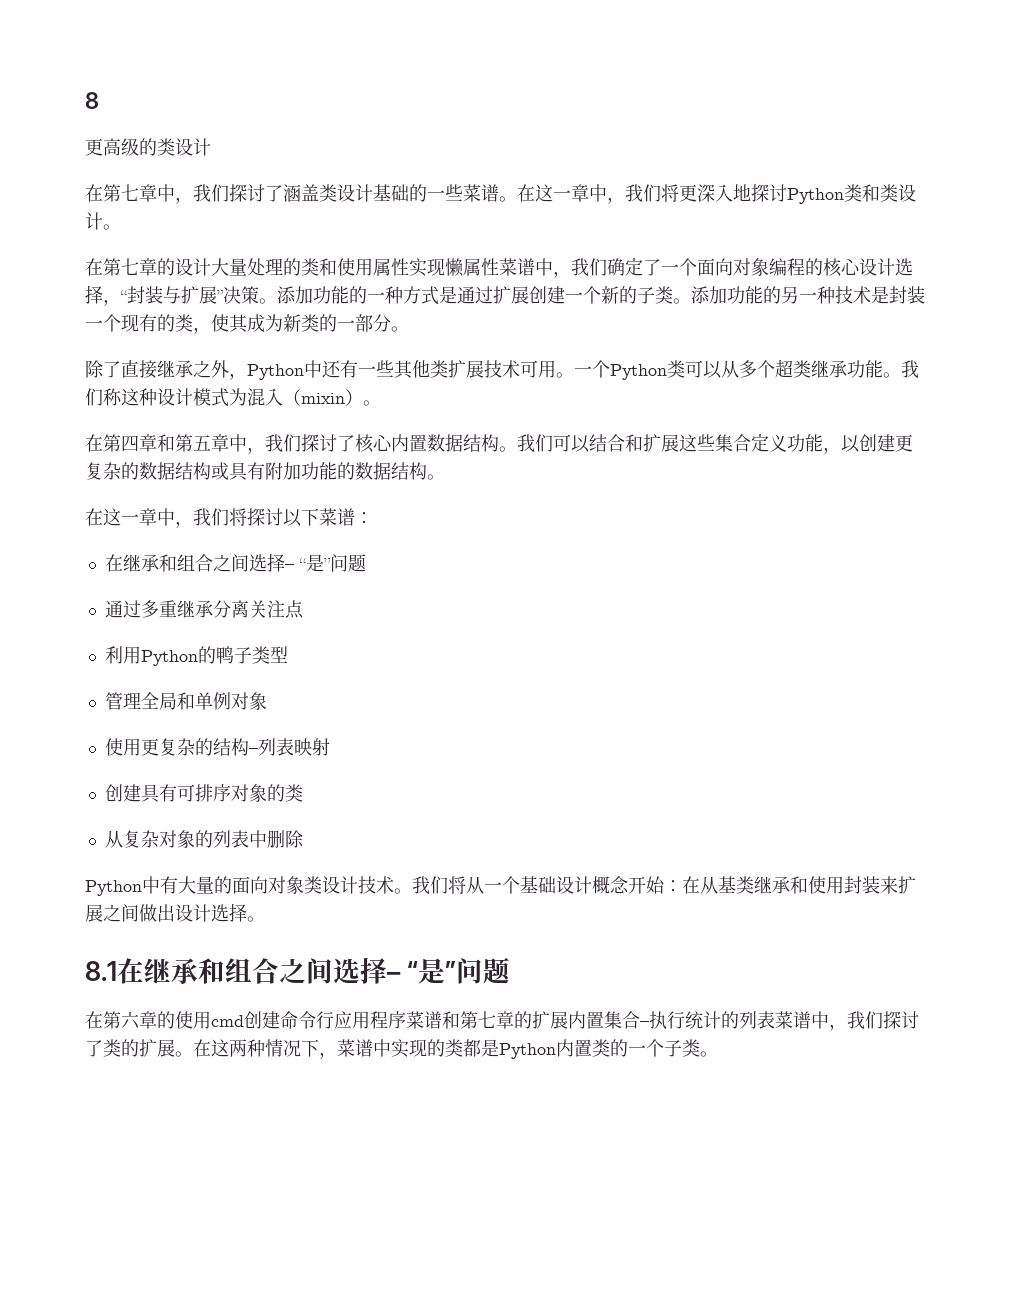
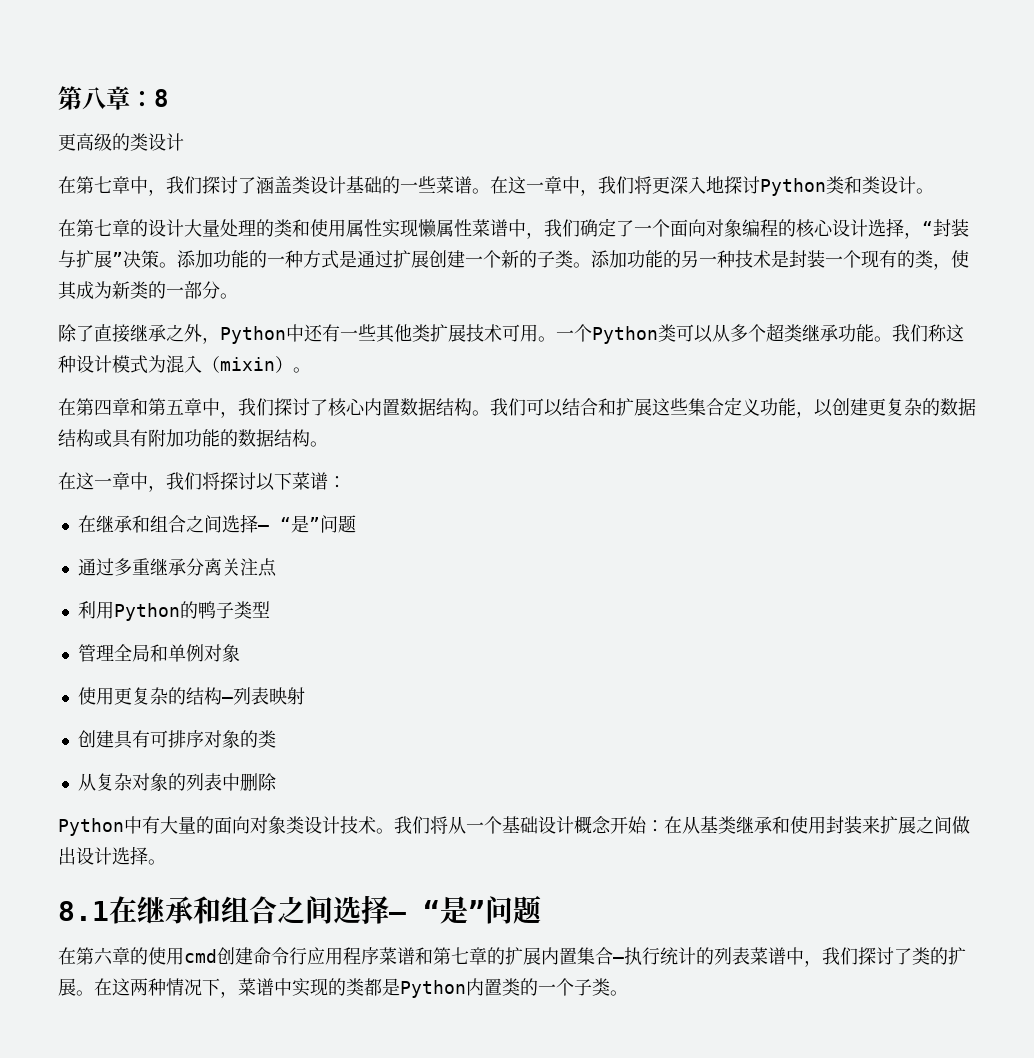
- 8
+ 第八章：8

